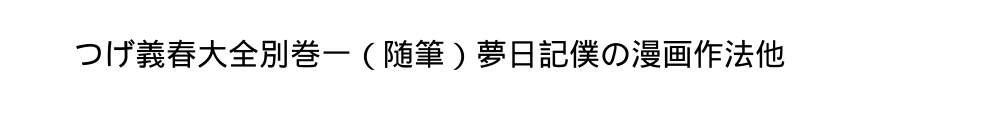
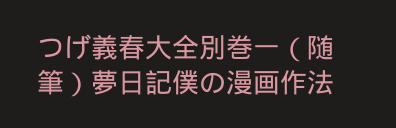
- つげ義春大全別巻一（随筆）夢日記僕の漫画作法他
+ つげ義春大全別巻一（随筆）夢日記僕の漫画作法

